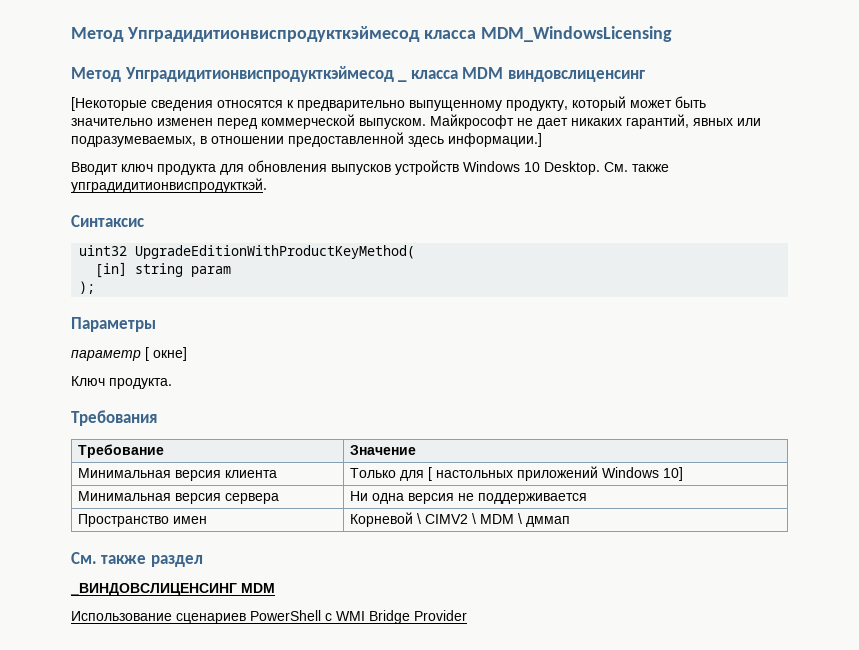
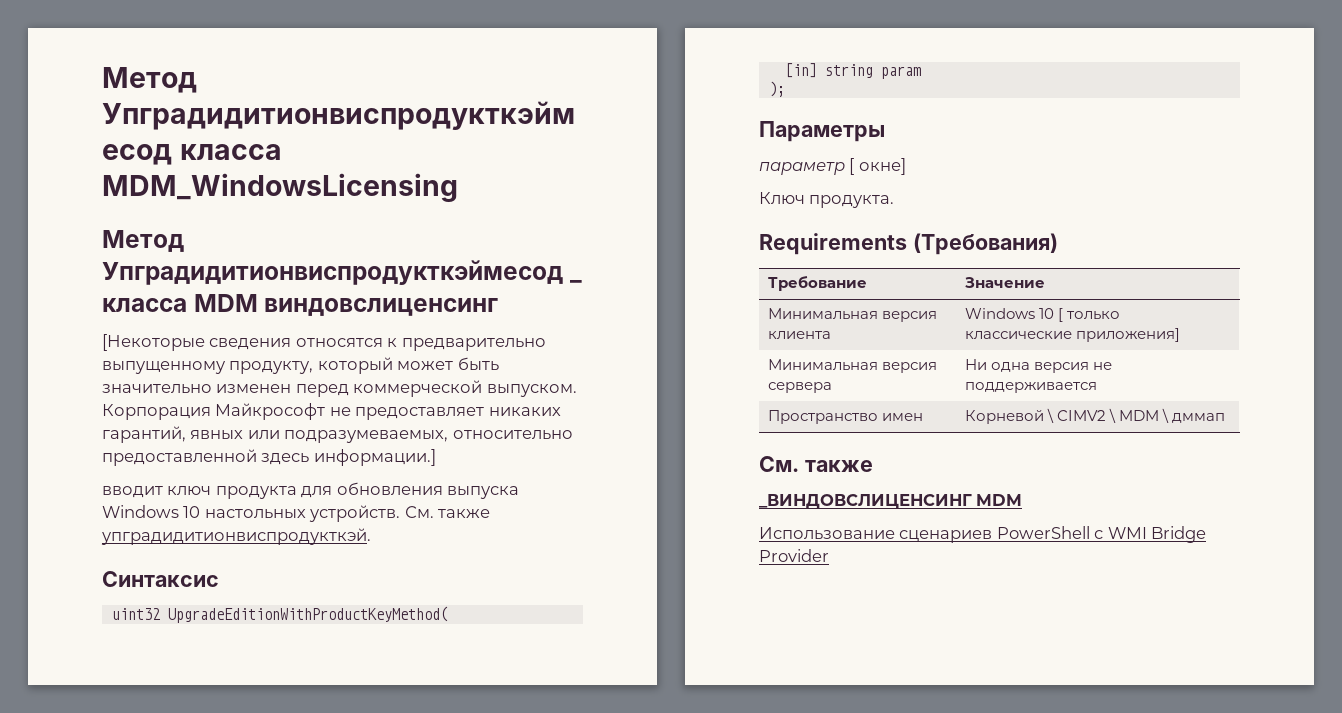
- Майкрософт не дает никаких гарантий, явных или подразумеваемых, в отношении предоставленной здесь информации.]
+ Корпорация Майкрософт не предоставляет никаких гарантий, явных или подразумеваемых, относительно предоставленной здесь информации.]
- Вводит ключ продукта для обновления выпусков устройств Windows 10 Desktop.
+ вводит ключ продукта для обновления выпуска Windows 10 настольных устройств.
- Требования
+ Requirements (Требования)
- Минимальная версия клиента | Только для [ настольных приложений Windows 10]
+ Минимальная версия клиента | Windows 10 [ только классические приложения]
  Пространство имен | Корневой \ CIMV2 \ MDM \ дммап
- См. также раздел
+ См. также

